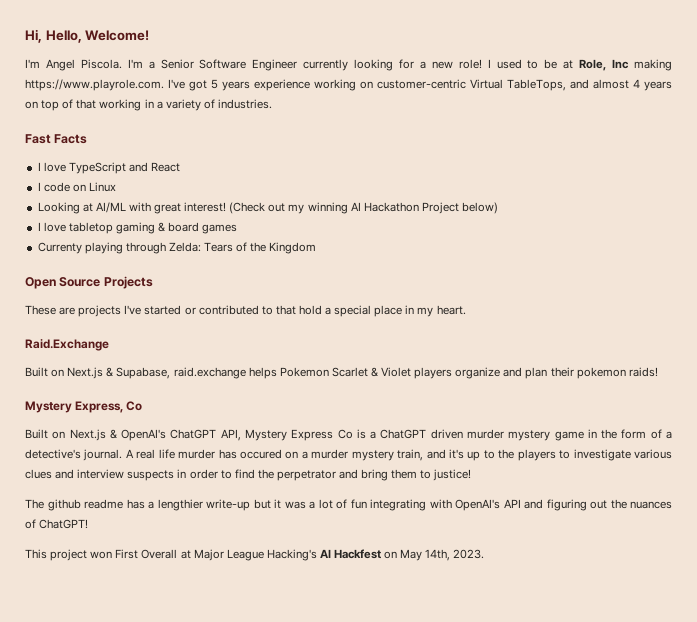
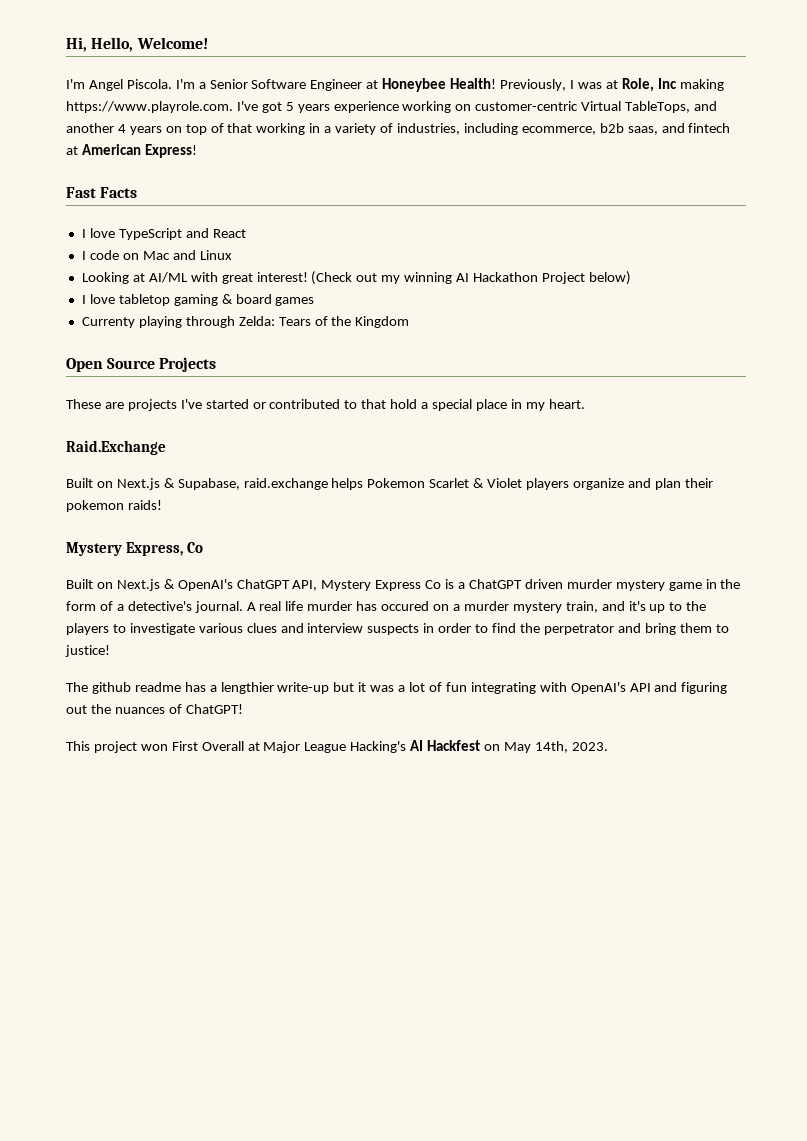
- I'm a Senior Software Engineer currently looking for a new role! I used to be at Role, Inc making https://www.playrole.com. I've got 5 years experience working on customer-centric Virtual TableTops, and almost 4 years on top of that working in a variety of industries.
+ I'm a Senior Software Engineer at Honeybee Health! Previously, I was at Role, Inc making https://www.playrole.com. I've got 5 years experience working on customer-centric Virtual TableTops, and another 4 years on top of that working in a variety of industries, including ecommerce, b2b saas, and fintech at American Express!
- I code on Linux
+ I code on Mac and Linux

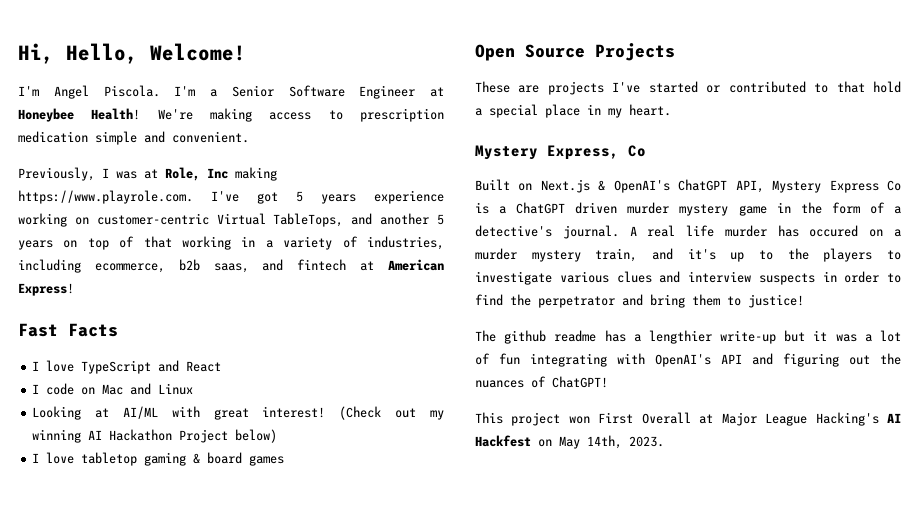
- I'm a Senior Software Engineer at Honeybee Health! Previously, I was at Role, Inc making https://www.playrole.com. I've got 5 years experience working on customer-centric Virtual TableTops, and another 4 years on top of that working in a variety of industries, including ecommerce, b2b saas, and fintech at American Express!
+ I'm a Senior Software Engineer at Honeybee Health! We're making access to prescription medication simple and convenient.
+ Previously, I was at Role, Inc making https://www.playrole.com. I've got 5 years experience working on customer-centric Virtual TableTops, and another 5 years on top of that working in a variety of industries, including ecommerce, b2b saas, and fintech at American Express!
- Currenty playing through Zelda: Tears of the Kingdom
- Raid.Exchange
- Built on Next.js & Supabase, raid.exchange helps Pokemon Scarlet & Violet players organize and plan their pokemon raids!

